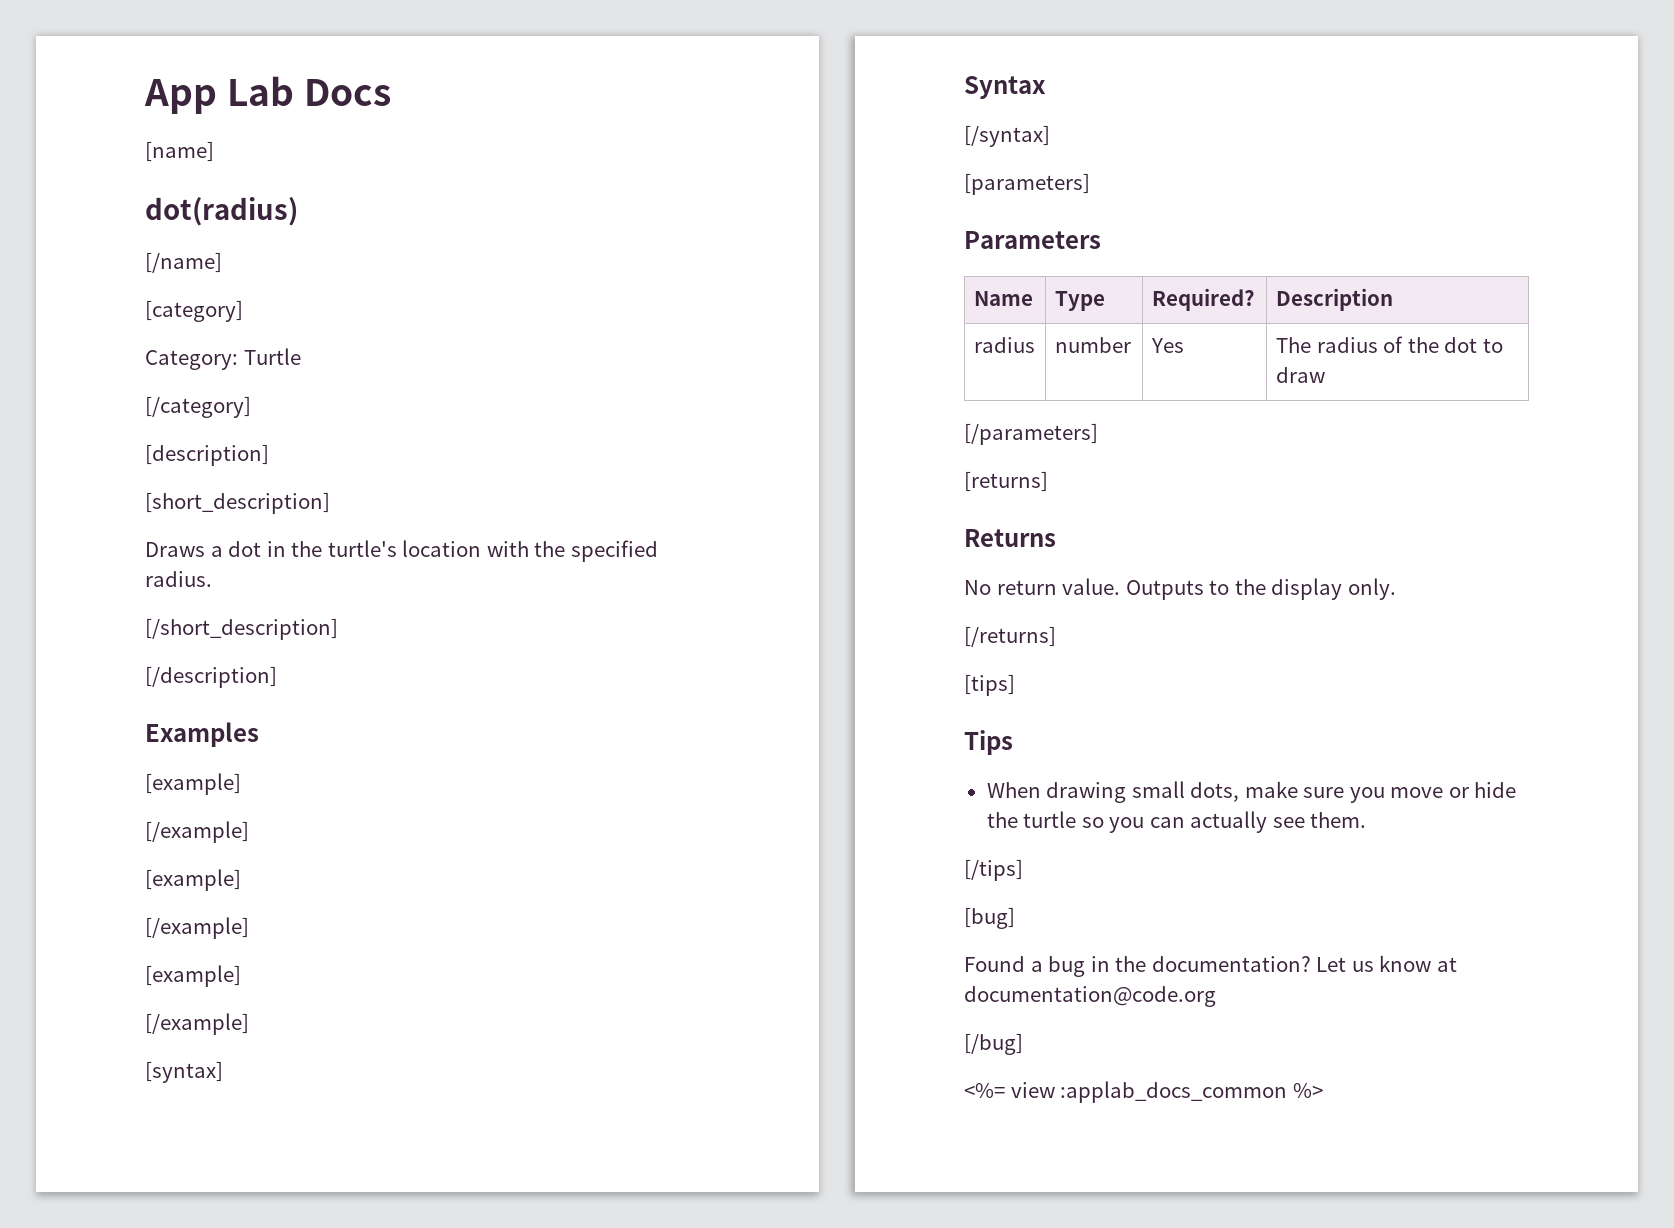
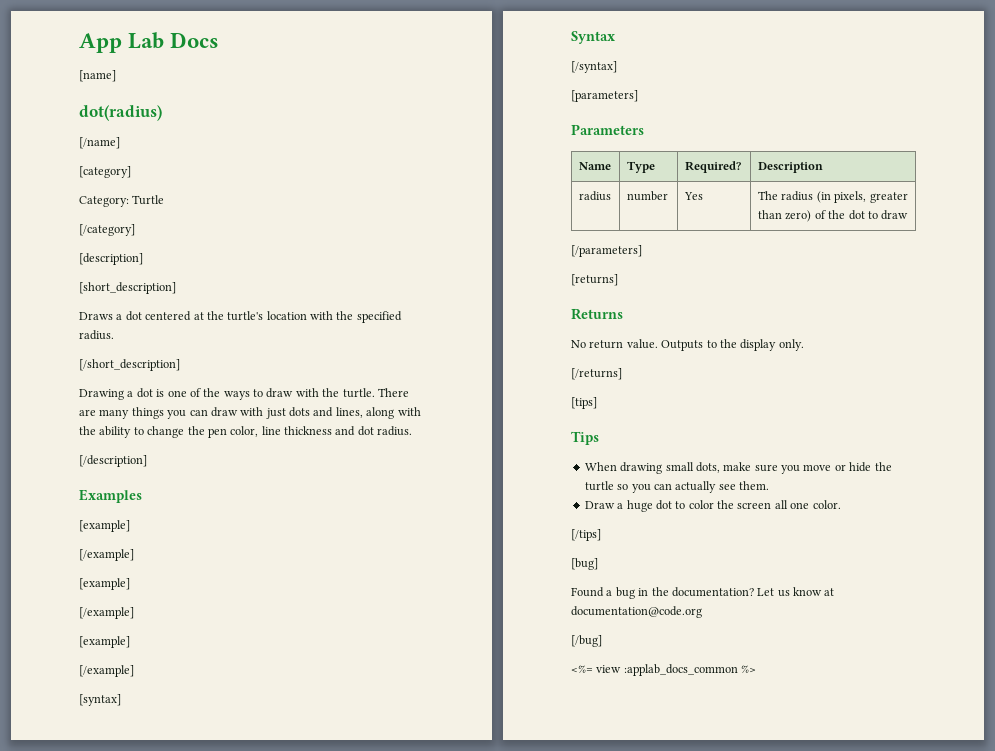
- Draws a dot in the turtle's location with the specified radius.
+ Draws a dot centered at the turtle's location with the specified radius.
+ Drawing a dot is one of the ways to draw with the turtle. There are many things you can draw with just dots and lines, along with the ability to change the pen color, line thickness and dot radius.
- radius | number | Yes | The radius of the dot to draw
+ radius | number | Yes | The radius (in pixels, greater than zero) of the dot to draw
+ Draw a huge dot to color the screen all one color.

